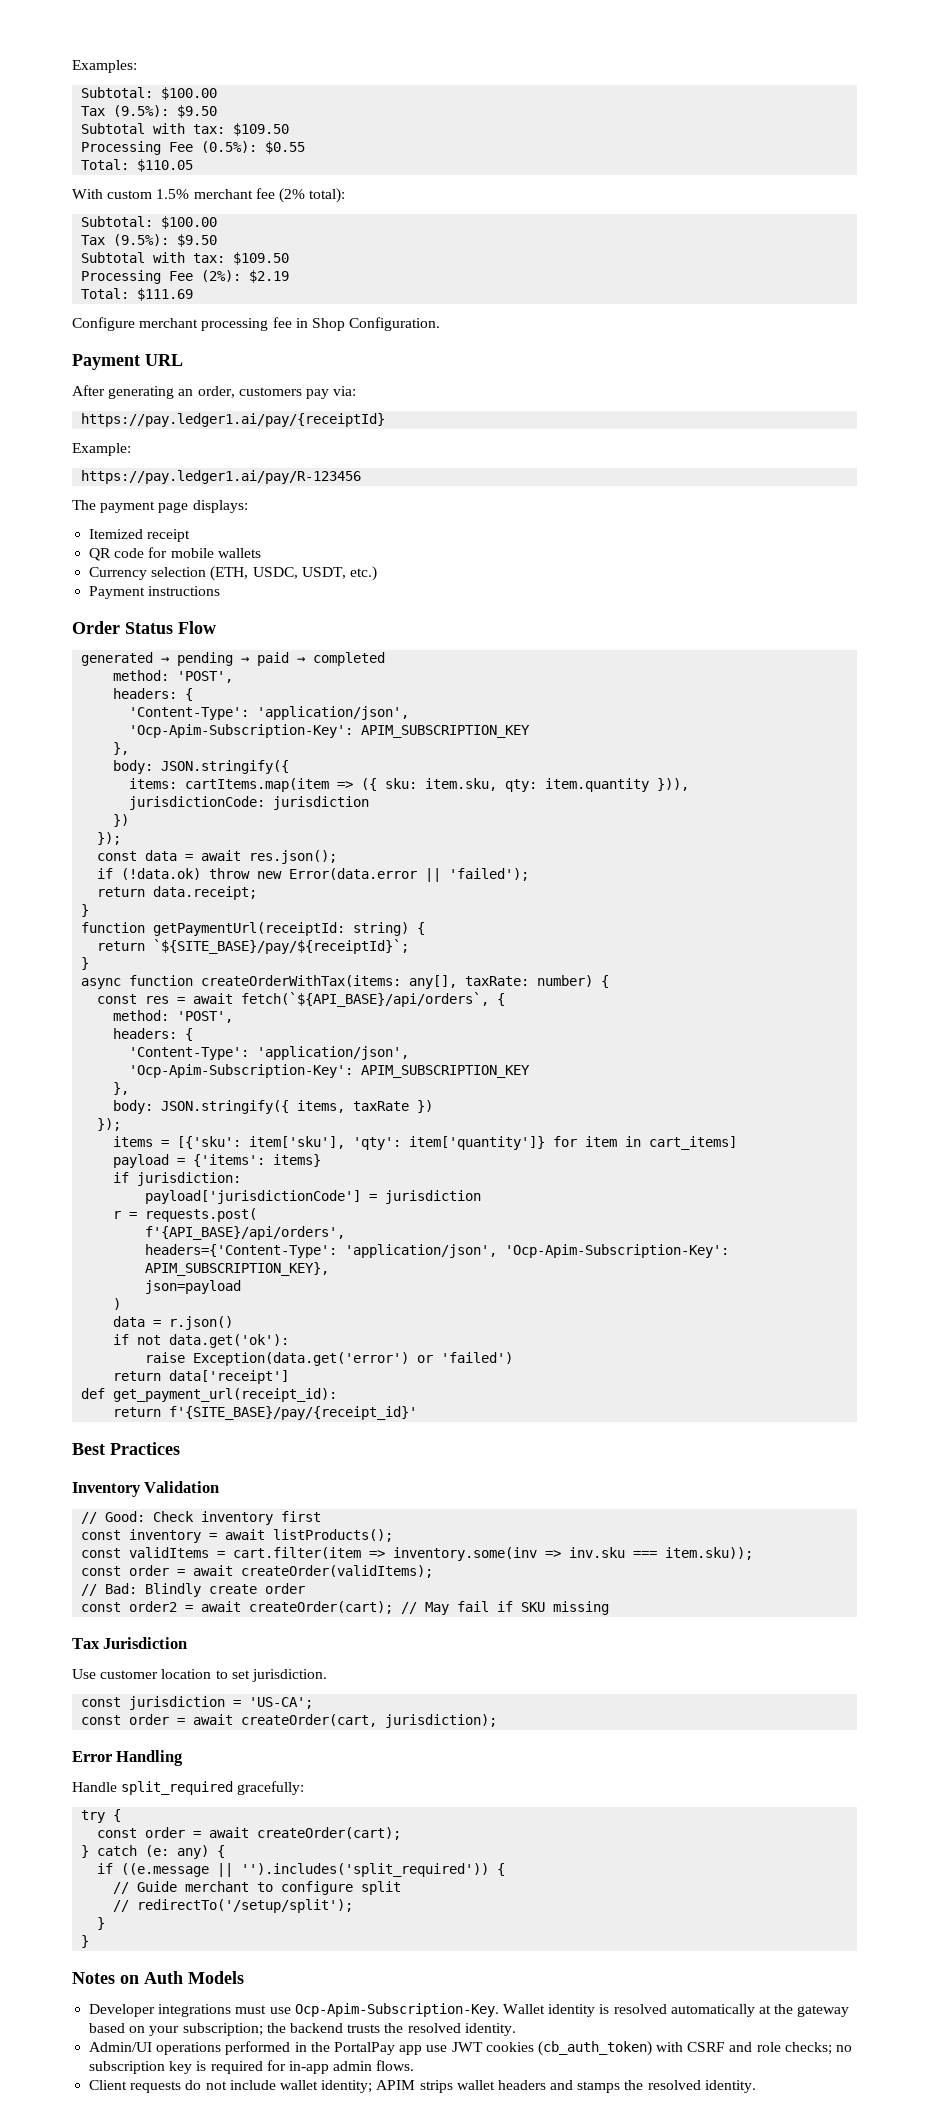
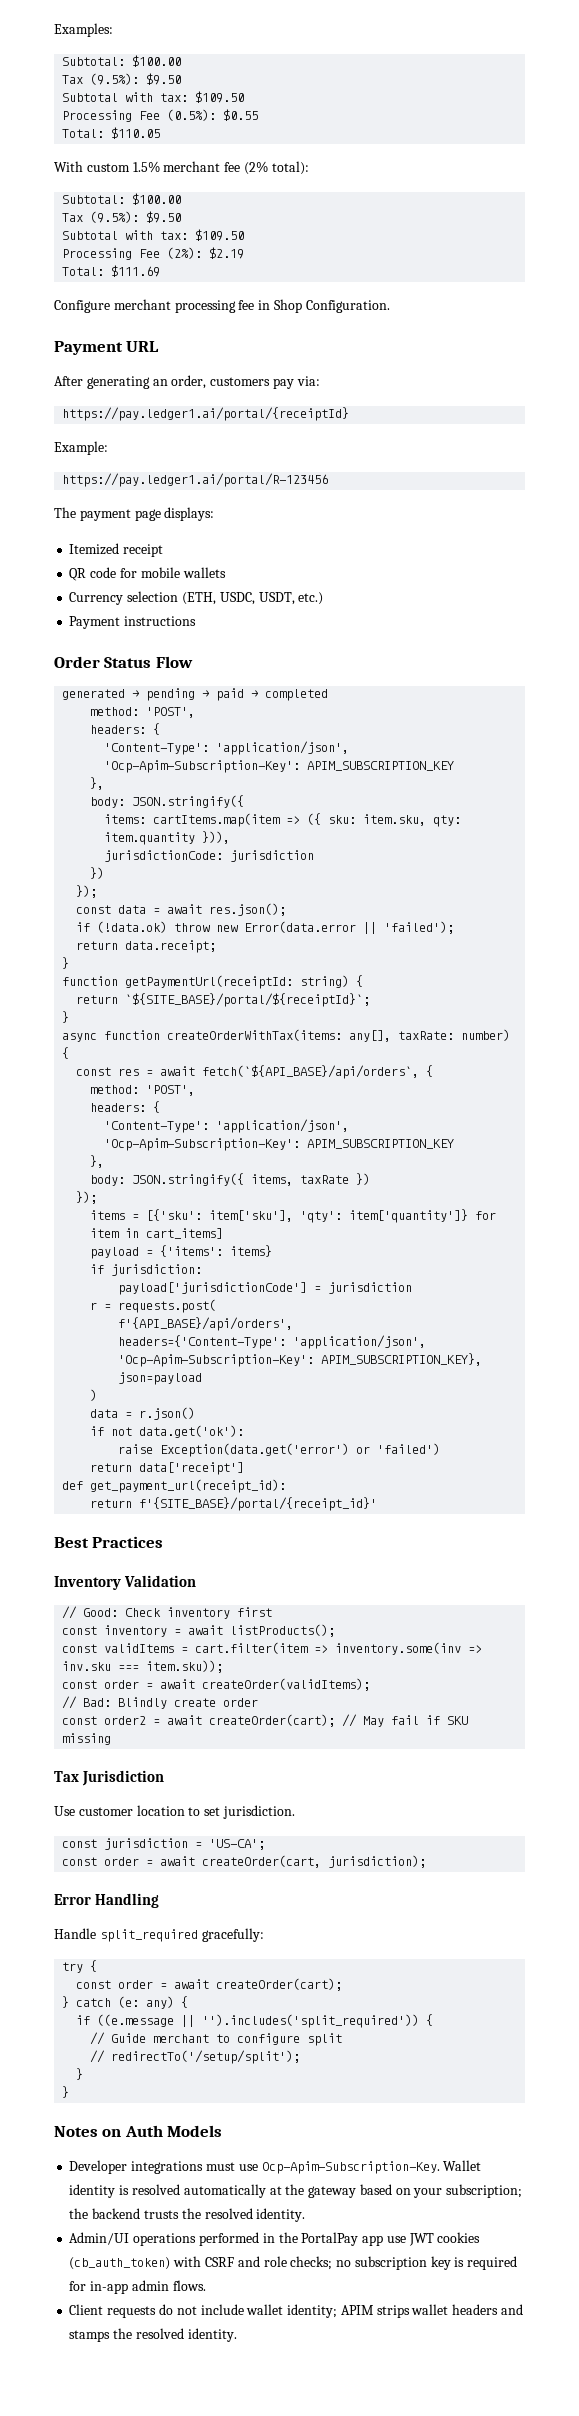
- https://pay.ledger1.ai/pay/{receiptId}
+ https://pay.ledger1.ai/portal/{receiptId}
- https://pay.ledger1.ai/pay/R-123456
+ https://pay.ledger1.ai/portal/R-123456
- return `${SITE_BASE}/pay/${receiptId}`;
+ return `${SITE_BASE}/portal/${receiptId}`;
- return f'{SITE_BASE}/pay/{receipt_id}'
+ return f'{SITE_BASE}/portal/{receipt_id}'

